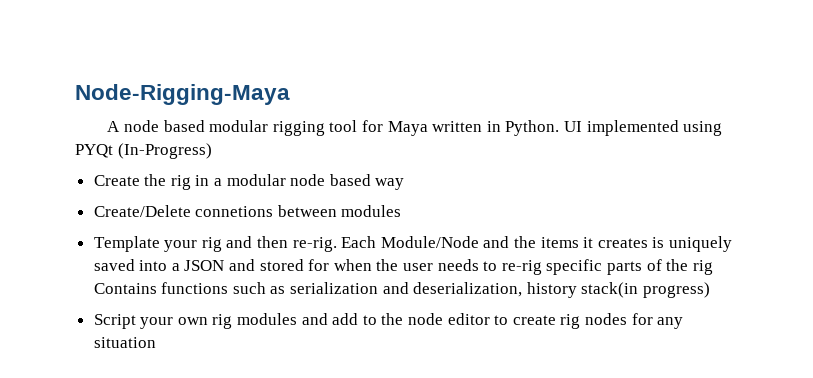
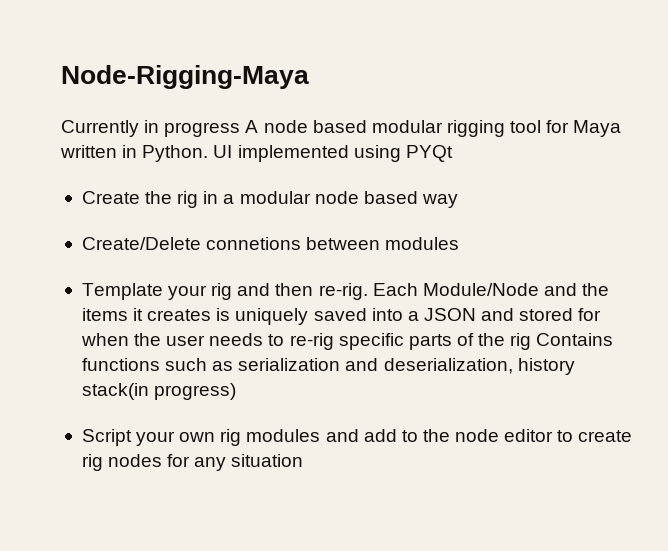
- A node based modular rigging tool for Maya written in Python.
+ Currently in progress A node based modular rigging tool for Maya written in Python.
- UI implemented using PYQt (In-Progress)
+ UI implemented using PYQt

